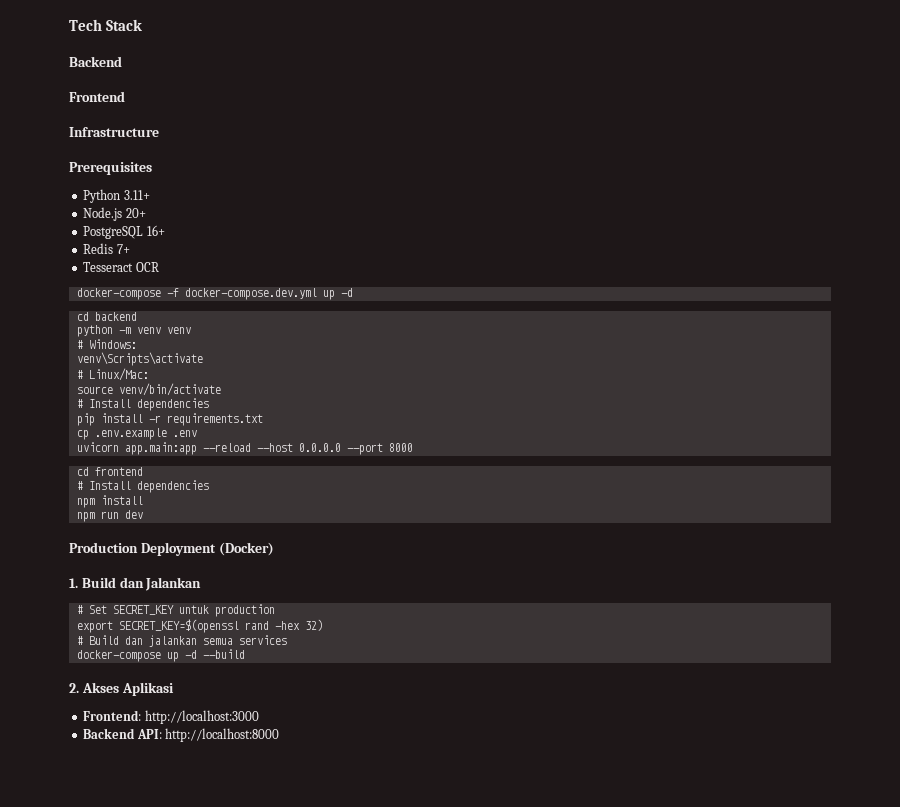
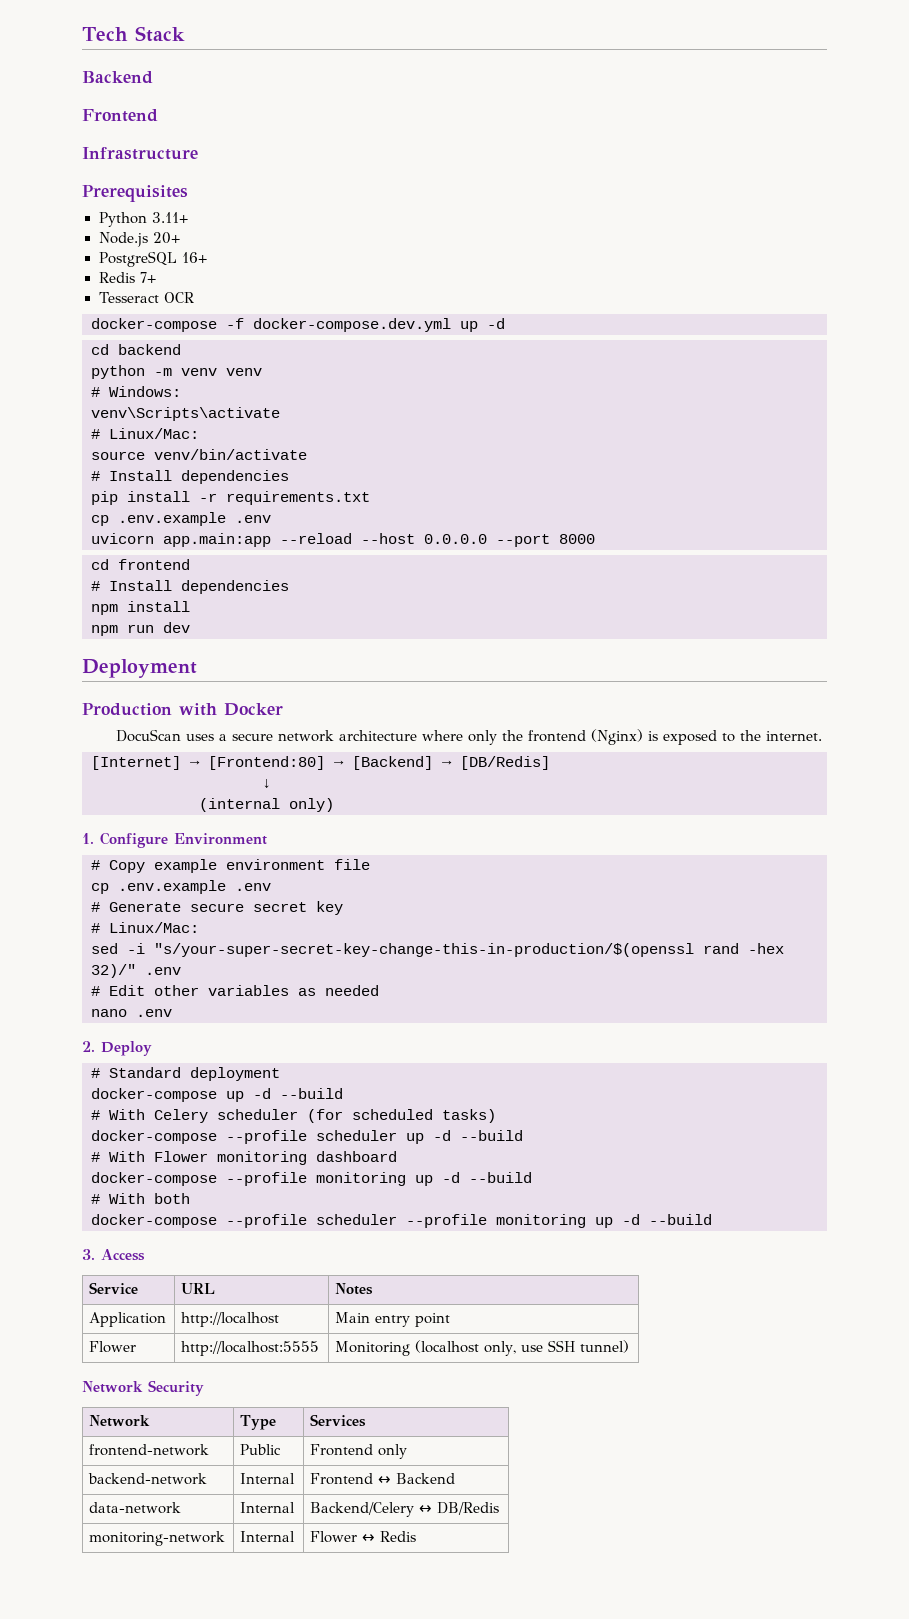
+ Deployment
- Production Deployment (Docker)
- 1. Build dan Jalankan
- # Set SECRET_KEY untuk production
- export SECRET_KEY=$(openssl rand -hex 32)
- # Build dan jalankan semua services
+ Production with Docker
+ DocuScan uses a secure network architecture where only the frontend (Nginx) is exposed to the internet.
+ [Internet] → [Frontend:80] → [Backend] → [DB/Redis]
+ ↓
+ (internal only)
+ 1. Configure Environment
+ # Copy example environment file
+ cp .env.example .env
+ # Generate secure secret key
+ # Linux/Mac:
+ sed -i "s/your-super-secret-key-change-this-in-production/$(openssl rand -hex 32)/" .env
+ # Edit other variables as needed
+ nano .env
+ 2. Deploy
+ # Standard deployment
  docker-compose up -d --build
- 2. Akses Aplikasi
- Frontend: http://localhost:3000
- Backend API: http://localhost:8000
+ # With Celery scheduler (for scheduled tasks)
+ docker-compose --profile scheduler up -d --build
+ # With Flower monitoring dashboard
+ docker-compose --profile monitoring up -d --build
+ # With both
+ docker-compose --profile scheduler --profile monitoring up -d --build
+ 3. Access
+ Service | URL | Notes
+ Application | http://localhost | Main entry point
+ Flower | http://localhost:5555 | Monitoring (localhost only, use SSH tunnel)
+ Network Security
+ Network | Type | Services
+ frontend-network | Public | Frontend only
+ backend-network | Internal | Frontend ↔ Backend
+ data-network | Internal | Backend/Celery ↔ DB/Redis
+ monitoring-network | Internal | Flower ↔ Redis

